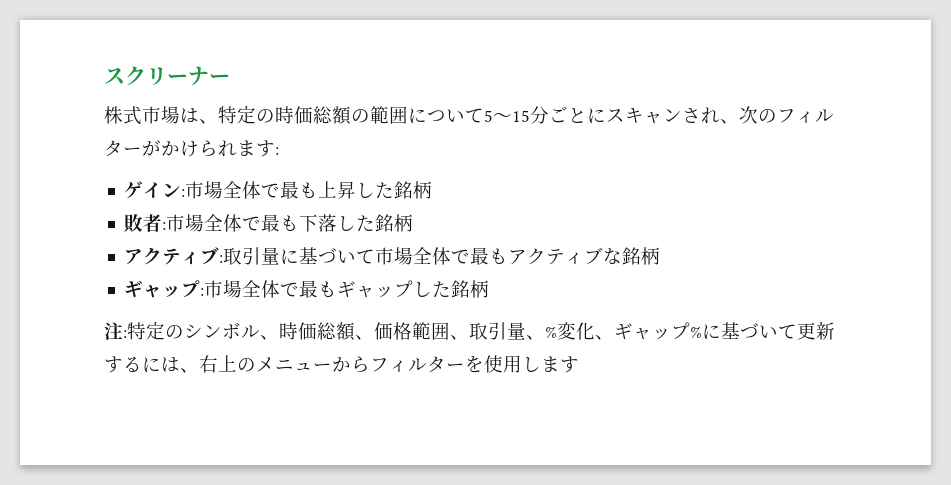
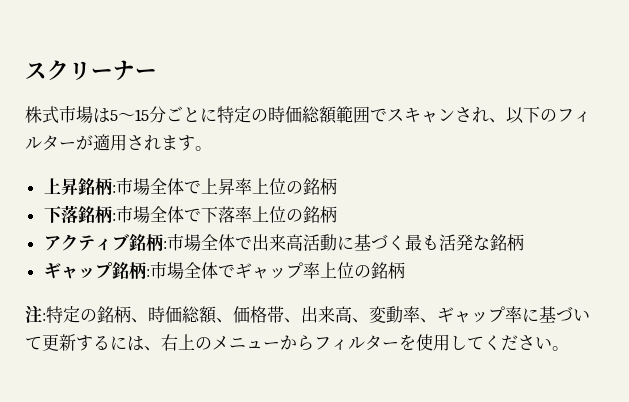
- 株式市場は、特定の時価総額の範囲について5～15分ごとにスキャンされ、次のフィルターがかけられます:
- ゲイン:市場全体で最も上昇した銘柄
- 敗者:市場全体で最も下落した銘柄
+ 株式市場は5～15分ごとに特定の時価総額範囲でスキャンされ、以下のフィルターが適用されます。
+ 上昇銘柄:市場全体で上昇率上位の銘柄
+ 下落銘柄:市場全体で下落率上位の銘柄
- アクティブ:取引量に基づいて市場全体で最もアクティブな銘柄
+ アクティブ銘柄:市場全体で出来高活動に基づく最も活発な銘柄
- ギャップ:市場全体で最もギャップした銘柄
+ ギャップ銘柄:市場全体でギャップ率上位の銘柄
- 注:特定のシンボル、時価総額、価格範囲、取引量、%変化、ギャップ%に基づいて更新するには、右上のメニューからフィルターを使用します
+ 注:特定の銘柄、時価総額、価格帯、出来高、変動率、ギャップ率に基づいて更新するには、右上のメニューからフィルターを使用してください。

